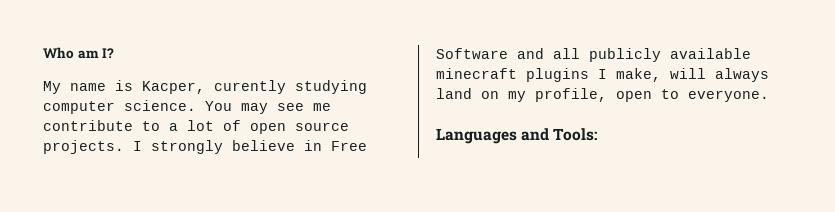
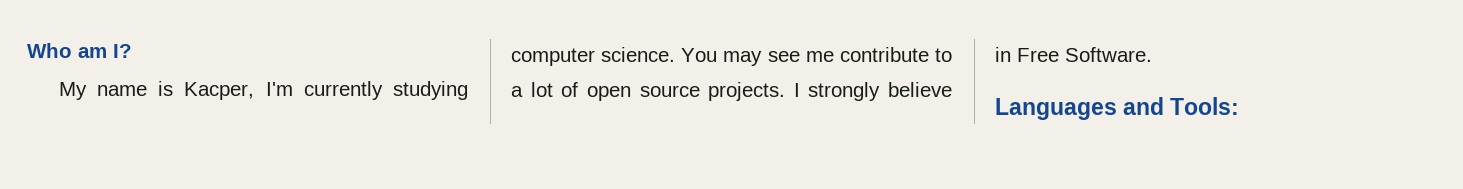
- My name is Kacper, curently studying computer science.
+ My name is Kacper, I'm currently studying computer science.
- I strongly believe in Free Software and all publicly available minecraft plugins I make, will always land on my profile, open to everyone.
+ I strongly believe in Free Software.

